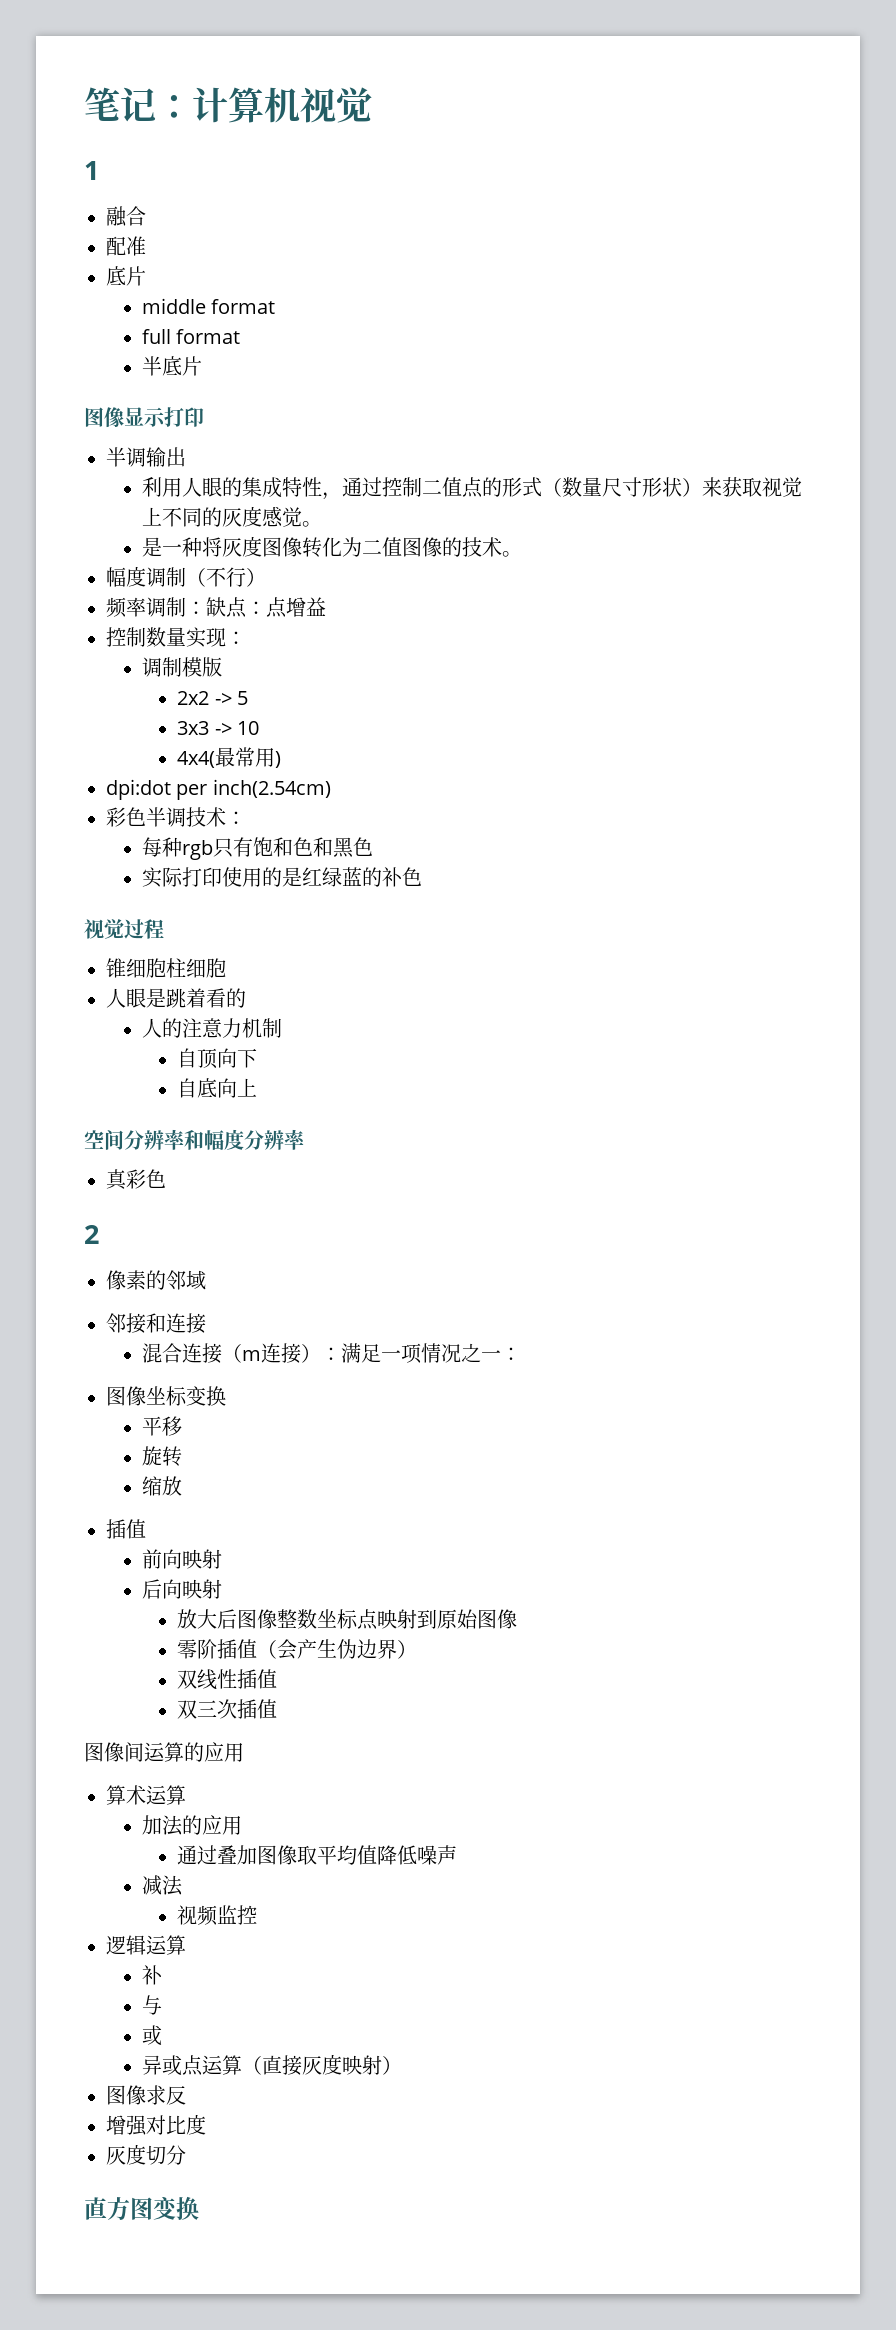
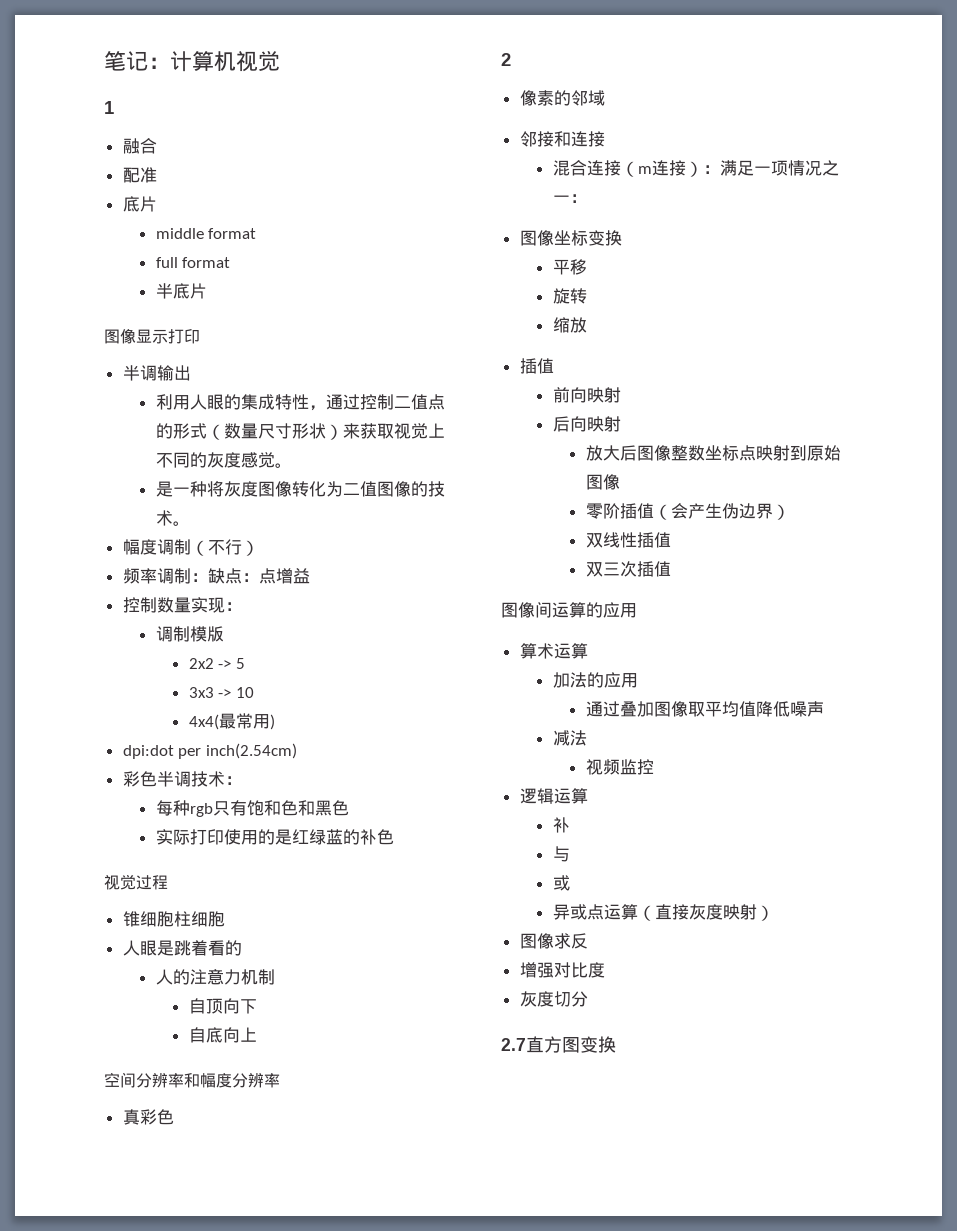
- 直方图变换
+ 2.7直方图变换

